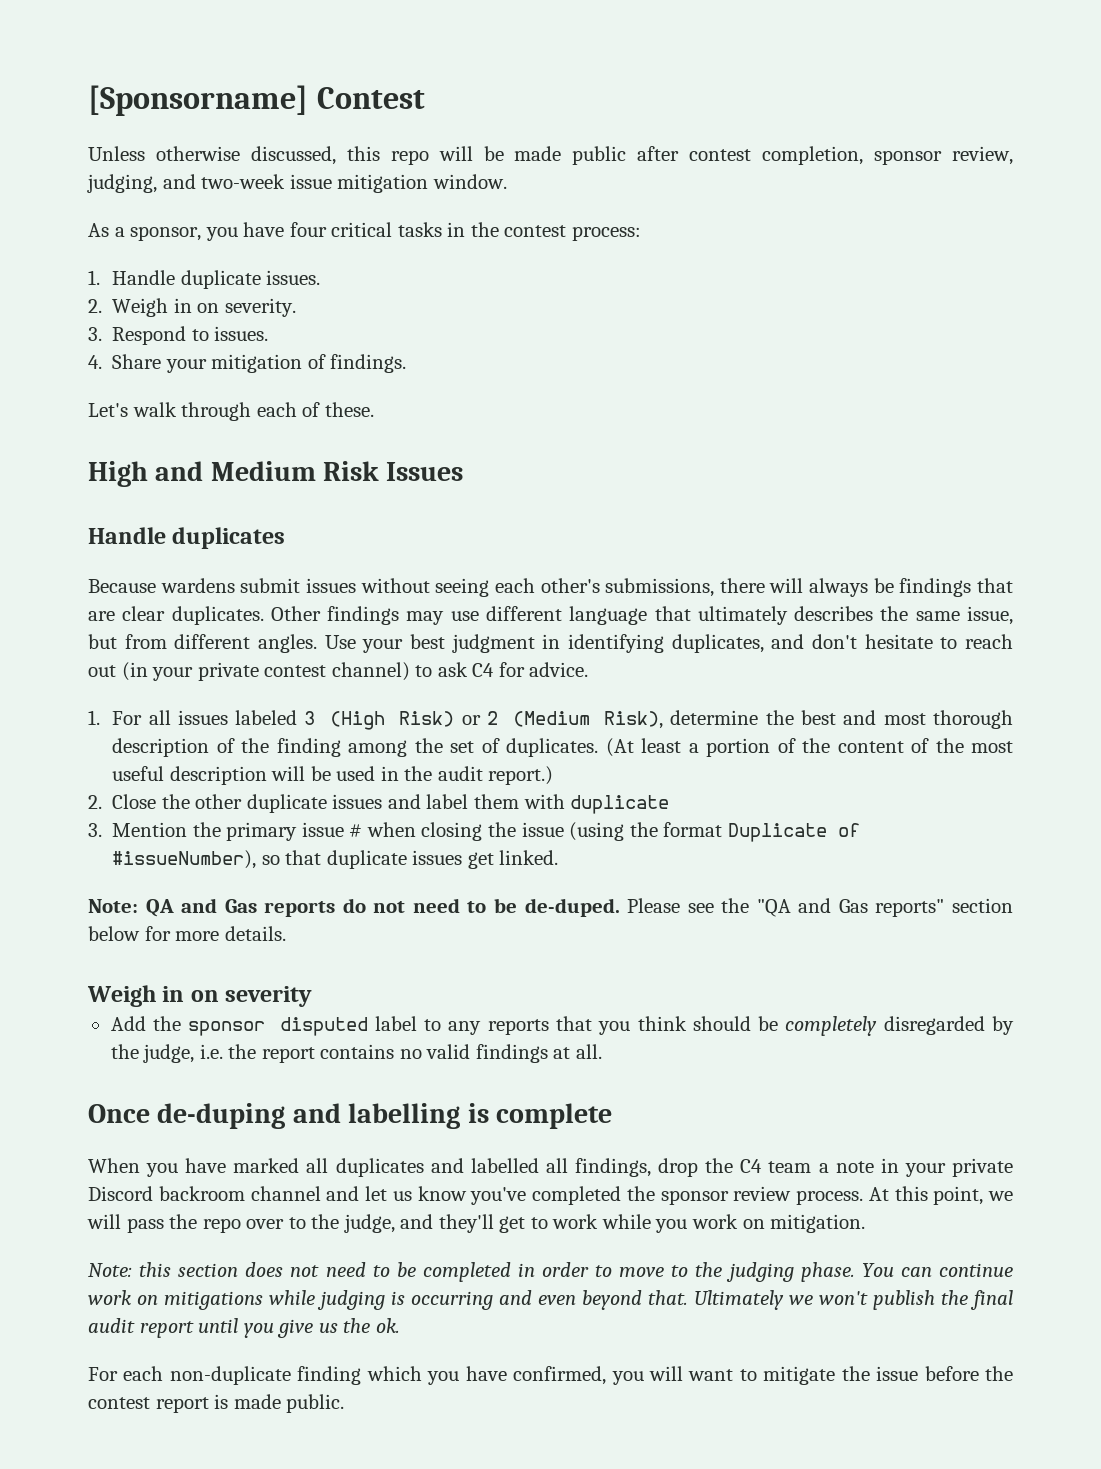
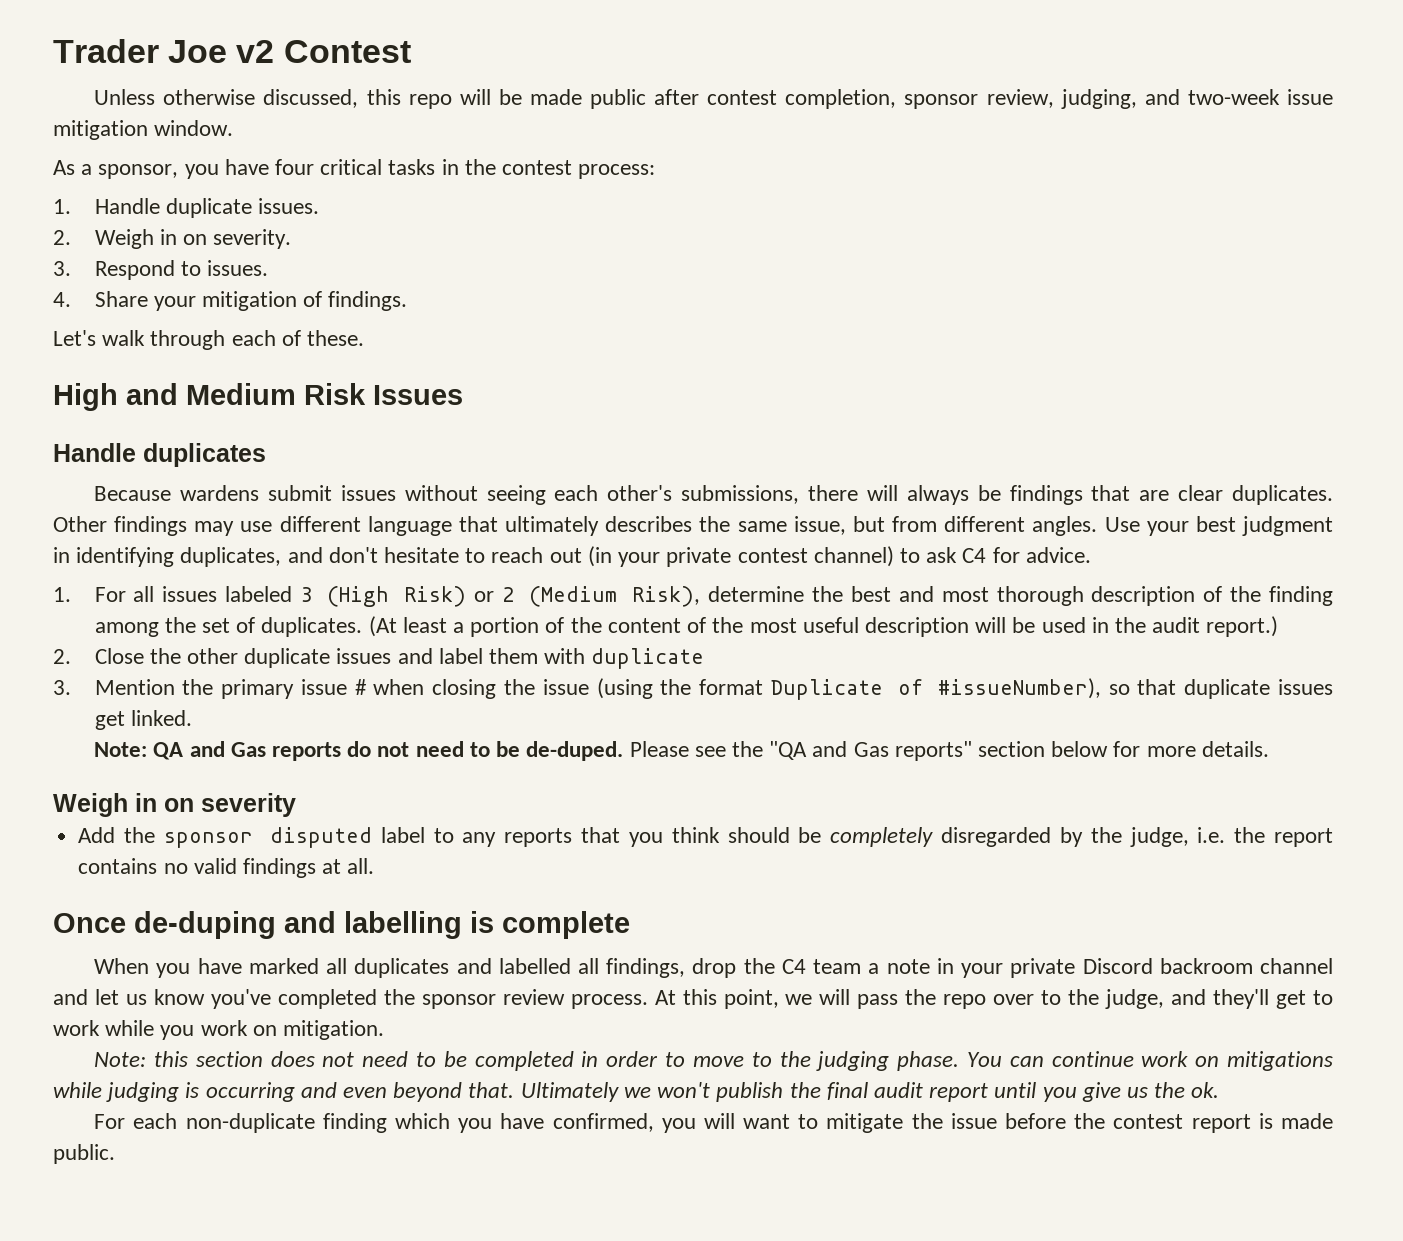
- [Sponsorname] Contest
+ Trader Joe v2 Contest

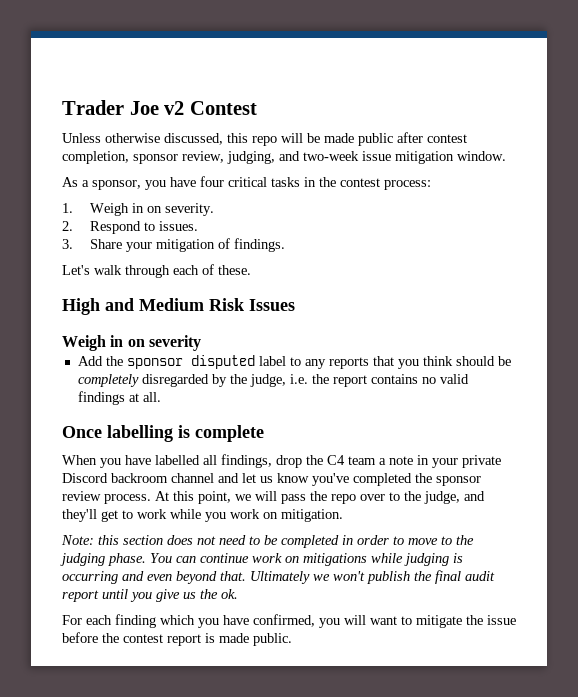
- 1. Handle duplicate issues.
- 2. Weigh in on severity.
+ 1. Weigh in on severity.
- 3. Respond to issues.
+ 2. Respond to issues.
- 4. Share your mitigation of findings.
+ 3. Share your mitigation of findings.
- Handle duplicates
- Because wardens submit issues without seeing each other's submissions, there will always be findings that are clear duplicates. Other findings may use different language that ultimately describes the same issue, but from different angles. Use your best judgment in identifying duplicates, and don't hesitate to reach out (in your private contest channel) to ask C4 for advice.
- 1. For all issues labeled 3 (High Risk) or 2 (Medium Risk), determine the best and most thorough description of the finding among the set of duplicates. (At least a portion of the content of the most useful description will be used in the audit report.)
- 2. Close the other duplicate issues and label them with duplicate
- 3. Mention the primary issue # when closing the issue (using the format Duplicate of #issueNumber), so that duplicate issues get linked.
- Note: QA and Gas reports do not need to be de-duped. Please see the "QA and Gas reports" section below for more details.
- Once de-duping and labelling is complete
+ Once labelling is complete
- When you have marked all duplicates and labelled all findings, drop the C4 team a note in your private Discord backroom channel and let us know you've completed the sponsor review process.
+ When you have labelled all findings, drop the C4 team a note in your private Discord backroom channel and let us know you've completed the sponsor review process.
- For each non-duplicate finding which you have confirmed, you will want to mitigate the issue before the contest report is made public.
+ For each finding which you have confirmed, you will want to mitigate the issue before the contest report is made public.

